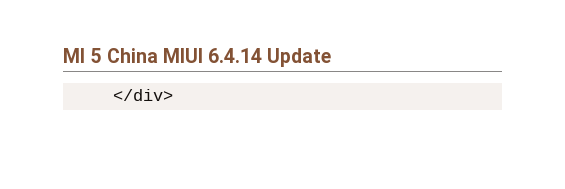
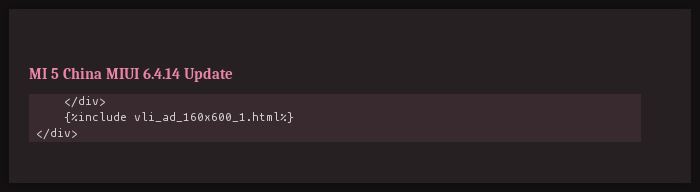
+ {%include vli_ad_160x600_1.html%}
+ </div>

